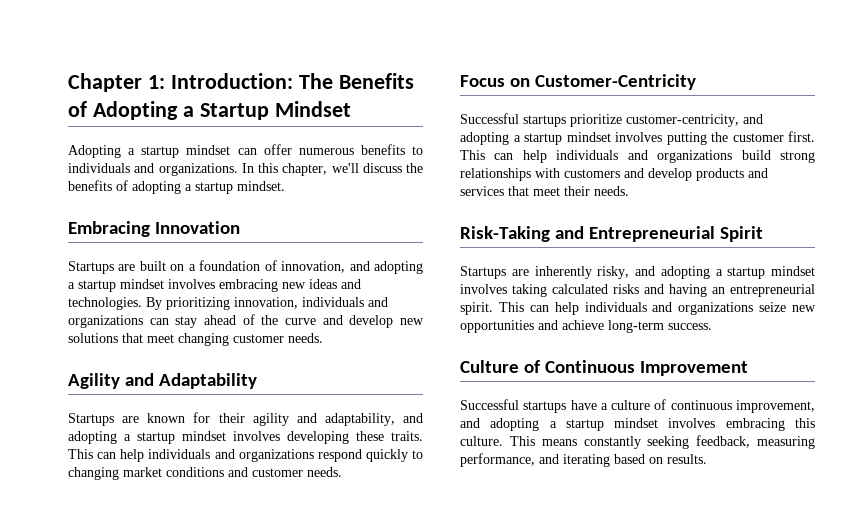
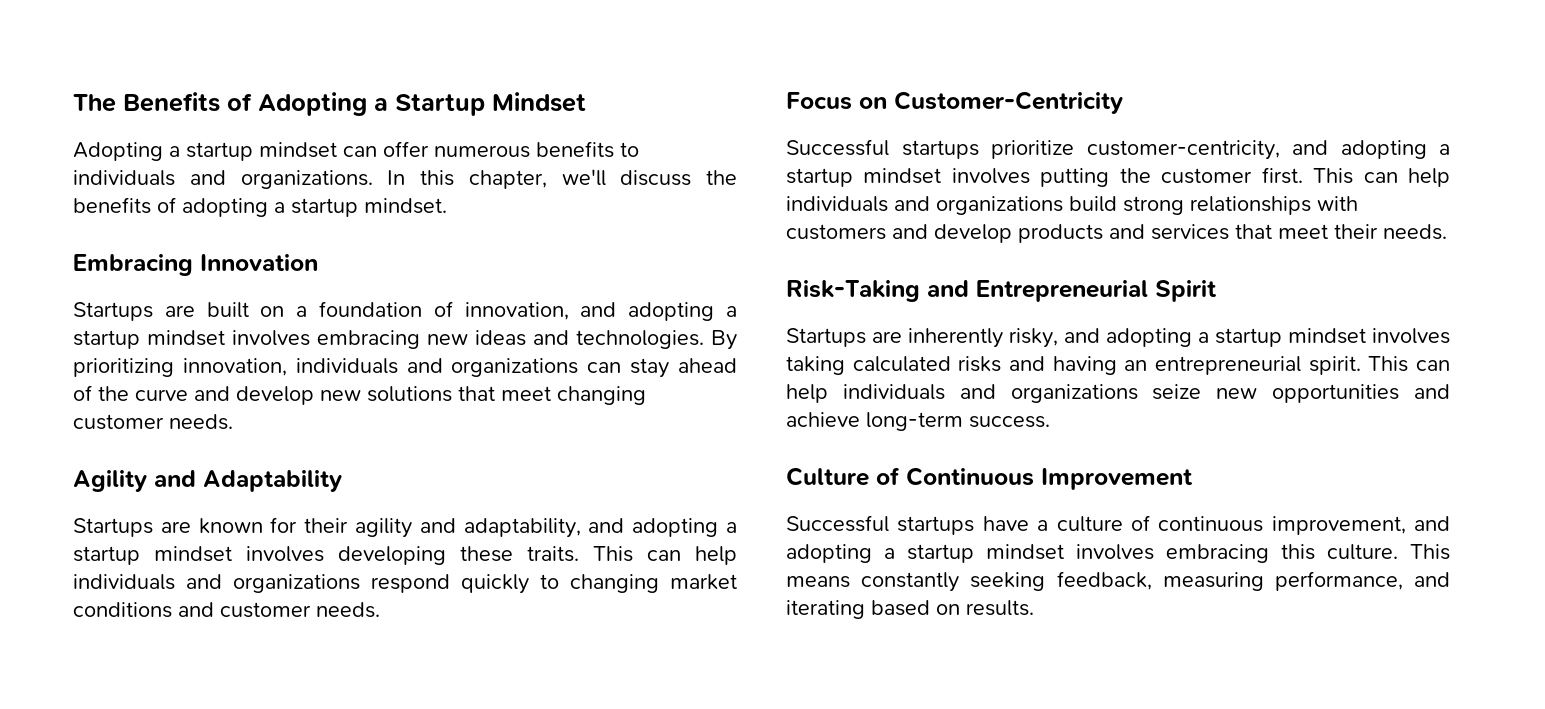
- Chapter 1: Introduction: The Benefits of Adopting a Startup Mindset
+ The Benefits of Adopting a Startup Mindset

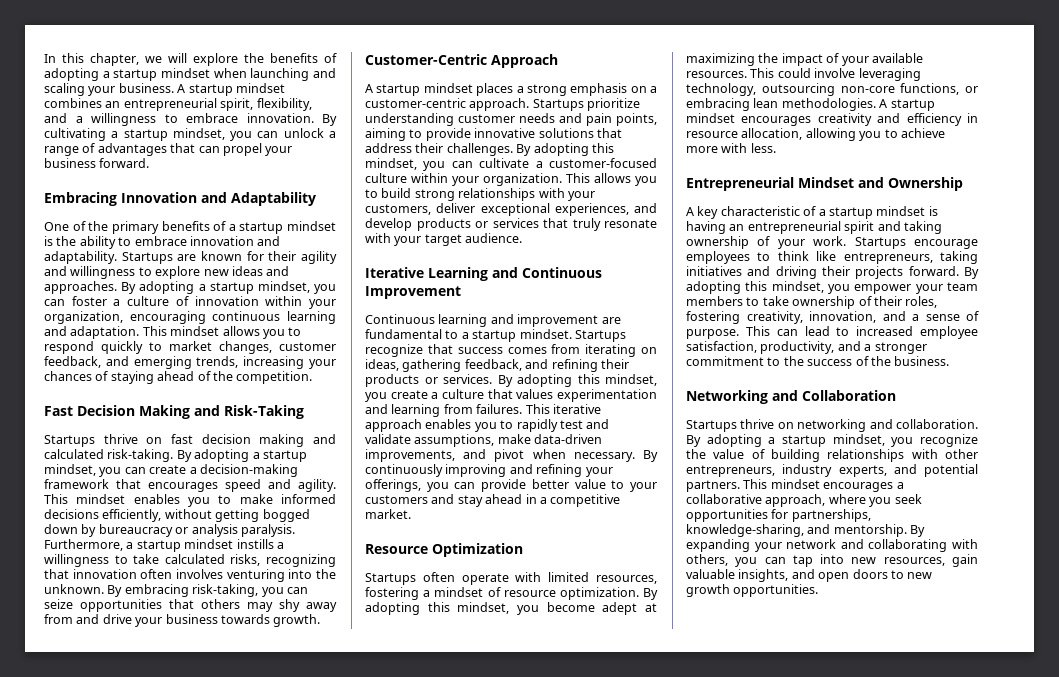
- The Benefits of Adopting a Startup Mindset
- Adopting a startup mindset can offer numerous benefits to individuals and organizations. In this chapter, we'll discuss the benefits of adopting a startup mindset.
- Embracing Innovation
- Startups are built on a foundation of innovation, and adopting a startup mindset involves embracing new ideas and technologies. By prioritizing innovation, individuals and organizations can stay ahead of the curve and develop new solutions that meet changing customer needs.
- Agility and Adaptability
- Startups are known for their agility and adaptability, and adopting a startup mindset involves developing these traits. This can help individuals and organizations respond quickly to changing market conditions and customer needs.
- Focus on Customer-Centricity
- Successful startups prioritize customer-centricity, and adopting a startup mindset involves putting the customer first. This can help individuals and organizations build strong relationships with customers and develop products and services that meet their needs.
- Risk-Taking and Entrepreneurial Spirit
- Startups are inherently risky, and adopting a startup mindset involves taking calculated risks and having an entrepreneurial spirit. This can help individuals and organizations seize new opportunities and achieve long-term success.
- Culture of Continuous Improvement
- Successful startups have a culture of continuous improvement, and adopting a startup mindset involves embracing this culture. This means constantly seeking feedback, measuring performance, and iterating based on results.
+ In this chapter, we will explore the benefits of adopting a startup mindset when launching and scaling your business. A startup mindset combines an entrepreneurial spirit, flexibility, and a willingness to embrace innovation. By cultivating a startup mindset, you can unlock a range of advantages that can propel your business forward.
+ Embracing Innovation and Adaptability
+ One of the primary benefits of a startup mindset is the ability to embrace innovation and adaptability. Startups are known for their agility and willingness to explore new ideas and approaches. By adopting a startup mindset, you can foster a culture of innovation within your organization, encouraging continuous learning and adaptation. This mindset allows you to respond quickly to market changes, customer feedback, and emerging trends, increasing your chances of staying ahead of the competition.
+ Fast Decision Making and Risk-Taking
+ Startups thrive on fast decision making and calculated risk-taking. By adopting a startup mindset, you can create a decision-making framework that encourages speed and agility. This mindset enables you to make informed decisions efficiently, without getting bogged down by bureaucracy or analysis paralysis. Furthermore, a startup mindset instills a willingness to take calculated risks, recognizing that innovation often involves venturing into the unknown. By embracing risk-taking, you can seize opportunities that others may shy away from and drive your business towards growth.
+ Customer-Centric Approach
+ A startup mindset places a strong emphasis on a customer-centric approach. Startups prioritize understanding customer needs and pain points, aiming to provide innovative solutions that address their challenges. By adopting this mindset, you can cultivate a customer-focused culture within your organization. This allows you to build strong relationships with your customers, deliver exceptional experiences, and develop products or services that truly resonate with your target audience.
+ Iterative Learning and Continuous Improvement
+ Continuous learning and improvement are fundamental to a startup mindset. Startups recognize that success comes from iterating on ideas, gathering feedback, and refining their products or services. By adopting this mindset, you create a culture that values experimentation and learning from failures. This iterative approach enables you to rapidly test and validate assumptions, make data-driven improvements, and pivot when necessary. By continuously improving and refining your offerings, you can provide better value to your customers and stay ahead in a competitive market.
+ Resource Optimization
+ Startups often operate with limited resources, fostering a mindset of resource optimization. By adopting this mindset, you become adept at maximizing the impact of your available resources. This could involve leveraging technology, outsourcing non-core functions, or embracing lean methodologies. A startup mindset encourages creativity and efficiency in resource allocation, allowing you to achieve more with less.
+ Entrepreneurial Mindset and Ownership
+ A key characteristic of a startup mindset is having an entrepreneurial spirit and taking ownership of your work. Startups encourage employees to think like entrepreneurs, taking initiatives and driving their projects forward. By adopting this mindset, you empower your team members to take ownership of their roles, fostering creativity, innovation, and a sense of purpose. This can lead to increased employee satisfaction, productivity, and a stronger commitment to the success of the business.
+ Networking and Collaboration
+ Startups thrive on networking and collaboration. By adopting a startup mindset, you recognize the value of building relationships with other entrepreneurs, industry experts, and potential partners. This mindset encourages a collaborative approach, where you seek opportunities for partnerships, knowledge-sharing, and mentorship. By expanding your network and collaborating with others, you can tap into new resources, gain valuable insights, and open doors to new growth opportunities.

